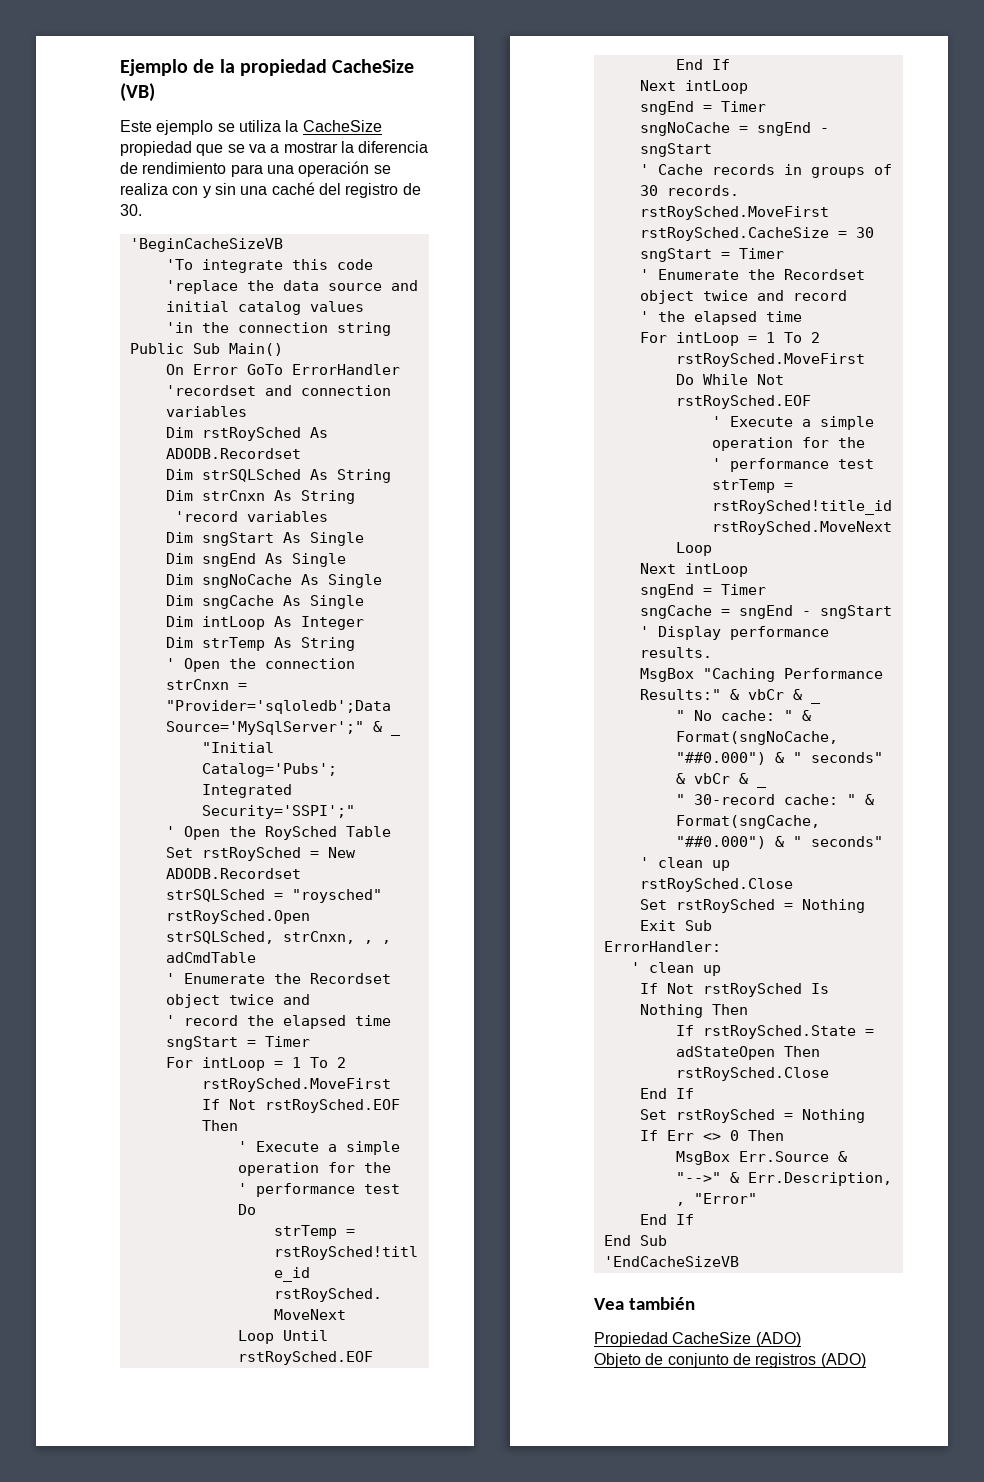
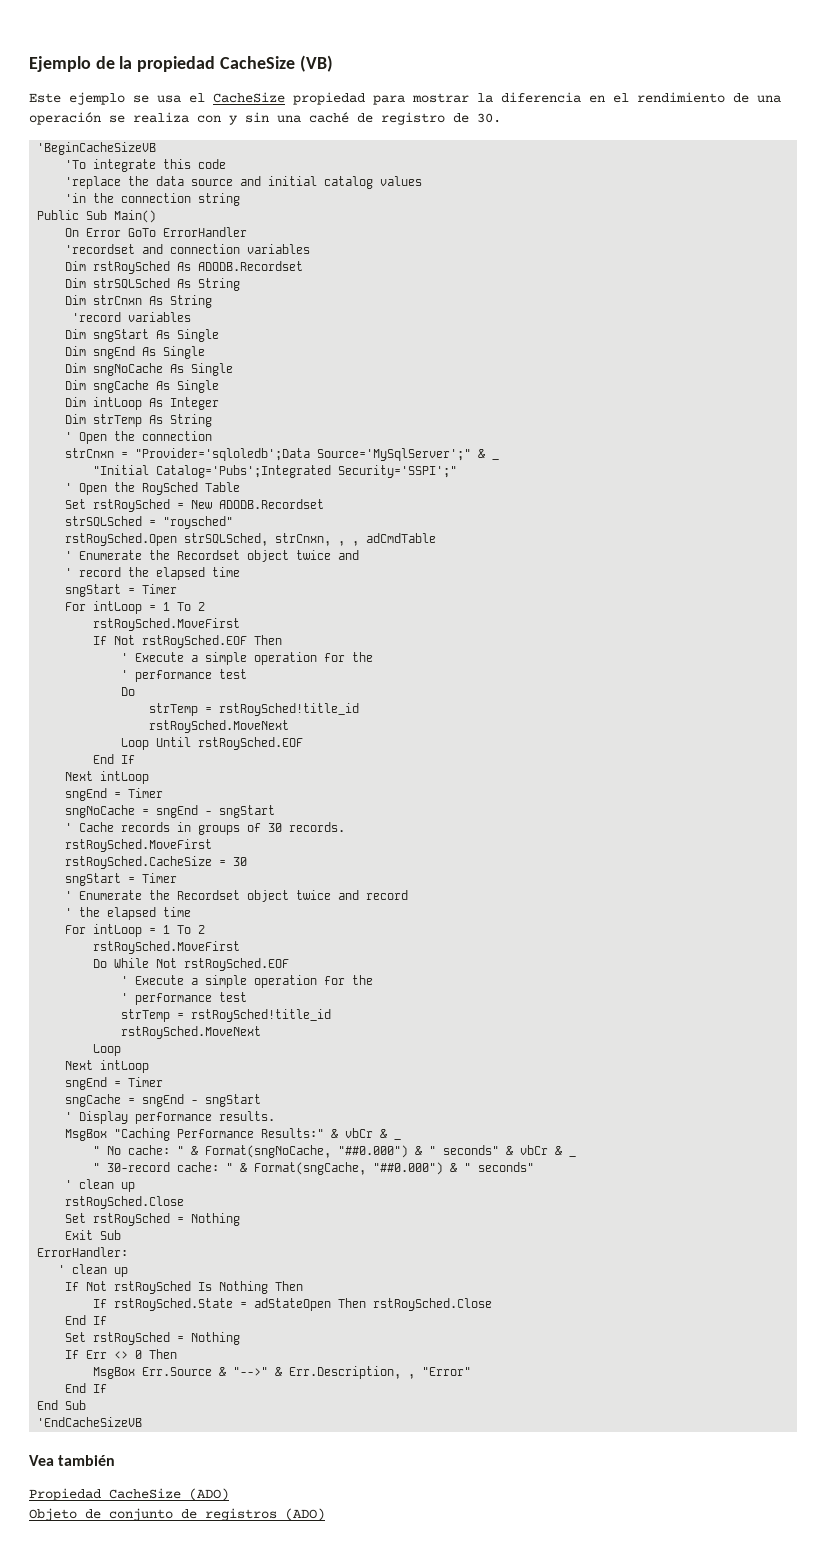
- Este ejemplo se utiliza la CacheSize propiedad que se va a mostrar la diferencia de rendimiento para una operación se realiza con y sin una caché del registro de 30.
+ Este ejemplo se usa el CacheSize propiedad para mostrar la diferencia en el rendimiento de una operación se realiza con y sin una caché de registro de 30.

